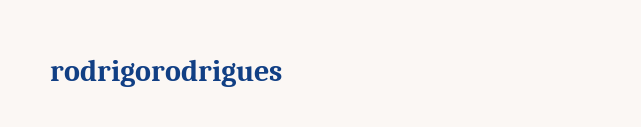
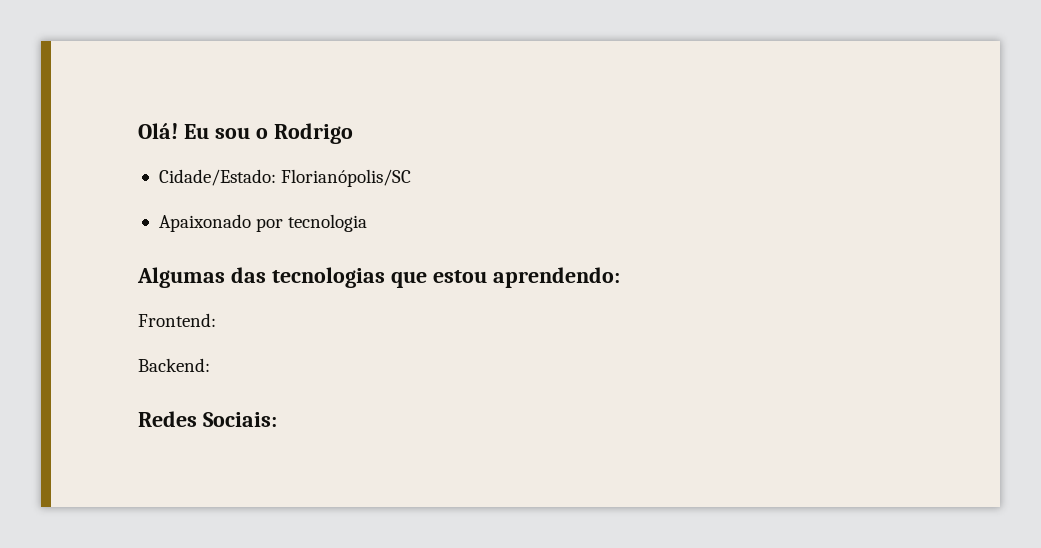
- rodrigorodrigues
+ Olá! Eu sou o Rodrigo
+ Cidade/Estado: Florianópolis/SC
+ Apaixonado por tecnologia
+ Algumas das tecnologias que estou aprendendo:
+ Frontend:
+ Backend:
+ Redes Sociais:

